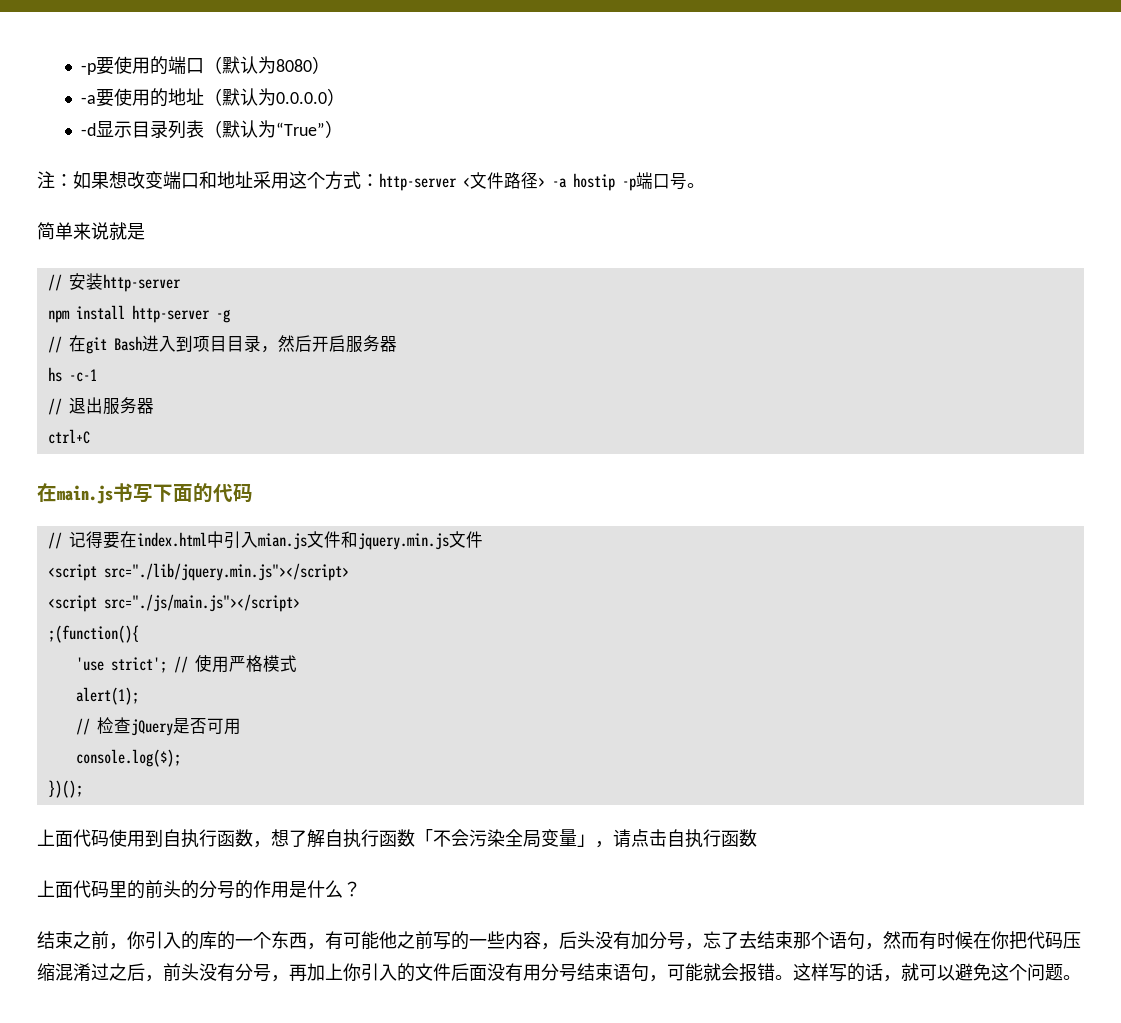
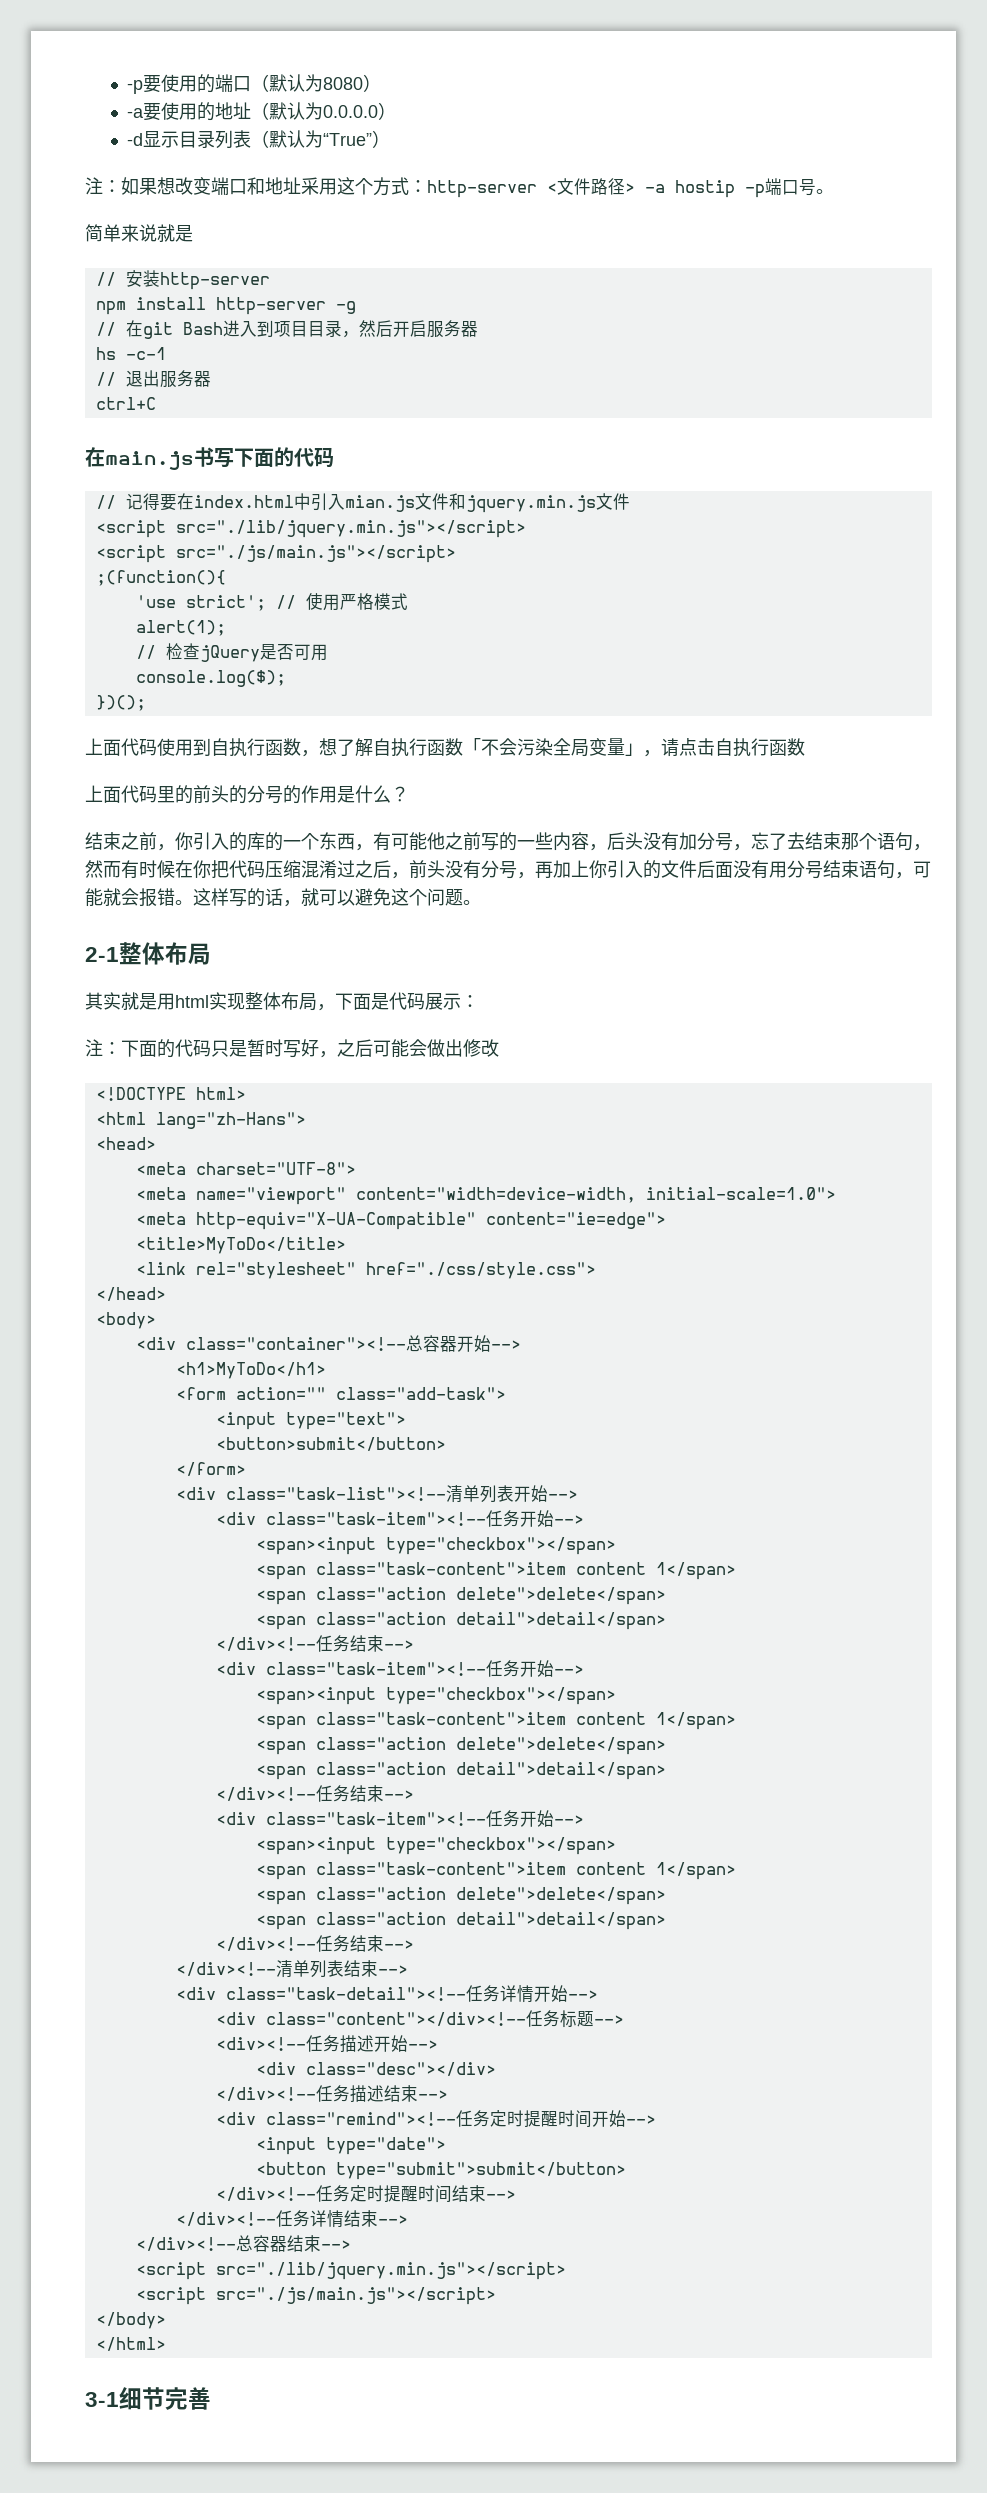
+ 2-1整体布局
+ 其实就是用html实现整体布局，下面是代码展示：
+ 注：下面的代码只是暂时写好，之后可能会做出修改
+ <!DOCTYPE html>
+ <html lang="zh-Hans">
+ <head>
+ <meta charset="UTF-8">
+ <meta name="viewport" content="width=device-width, initial-scale=1.0">
+ <meta http-equiv="X-UA-Compatible" content="ie=edge">
+ <title>MyToDo</title>
+ <link rel="stylesheet" href="./css/style.css">
+ </head>
+ <body>
+ <div class="container"><!--总容器开始-->
+ <h1>MyToDo</h1>
+ <form action="" class="add-task">
+ <input type="text">
+ <button>submit</button>
+ </form>
+ <div class="task-list"><!--清单列表开始-->
+ <div class="task-item"><!--任务开始-->
+ <span><input type="checkbox"></span>
+ <span class="task-content">item content 1</span>
+ <span class="action delete">delete</span>
+ <span class="action detail">detail</span>
+ </div><!--任务结束-->
+ <div class="task-item"><!--任务开始-->
+ <span><input type="checkbox"></span>
+ <span class="task-content">item content 1</span>
+ <span class="action delete">delete</span>
+ <span class="action detail">detail</span>
+ </div><!--任务结束-->
+ <div class="task-item"><!--任务开始-->
+ <span><input type="checkbox"></span>
+ <span class="task-content">item content 1</span>
+ <span class="action delete">delete</span>
+ <span class="action detail">detail</span>
+ </div><!--任务结束-->
+ </div><!--清单列表结束-->
+ <div class="task-detail"><!--任务详情开始-->
+ <div class="content"></div><!--任务标题-->
+ <div><!--任务描述开始-->
+ <div class="desc"></div>
+ </div><!--任务描述结束-->
+ <div class="remind"><!--任务定时提醒时间开始-->
+ <input type="date">
+ <button type="submit">submit</button>
+ </div><!--任务定时提醒时间结束-->
+ </div><!--任务详情结束-->
+ </div><!--总容器结束-->
+ <script src="./lib/jquery.min.js"></script>
+ <script src="./js/main.js"></script>
+ </body>
+ </html>
+ 3-1细节完善

